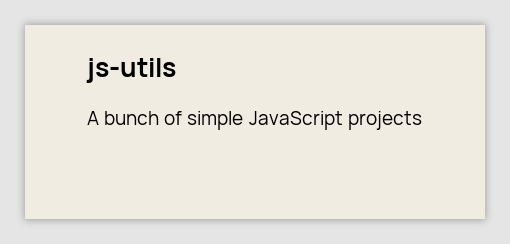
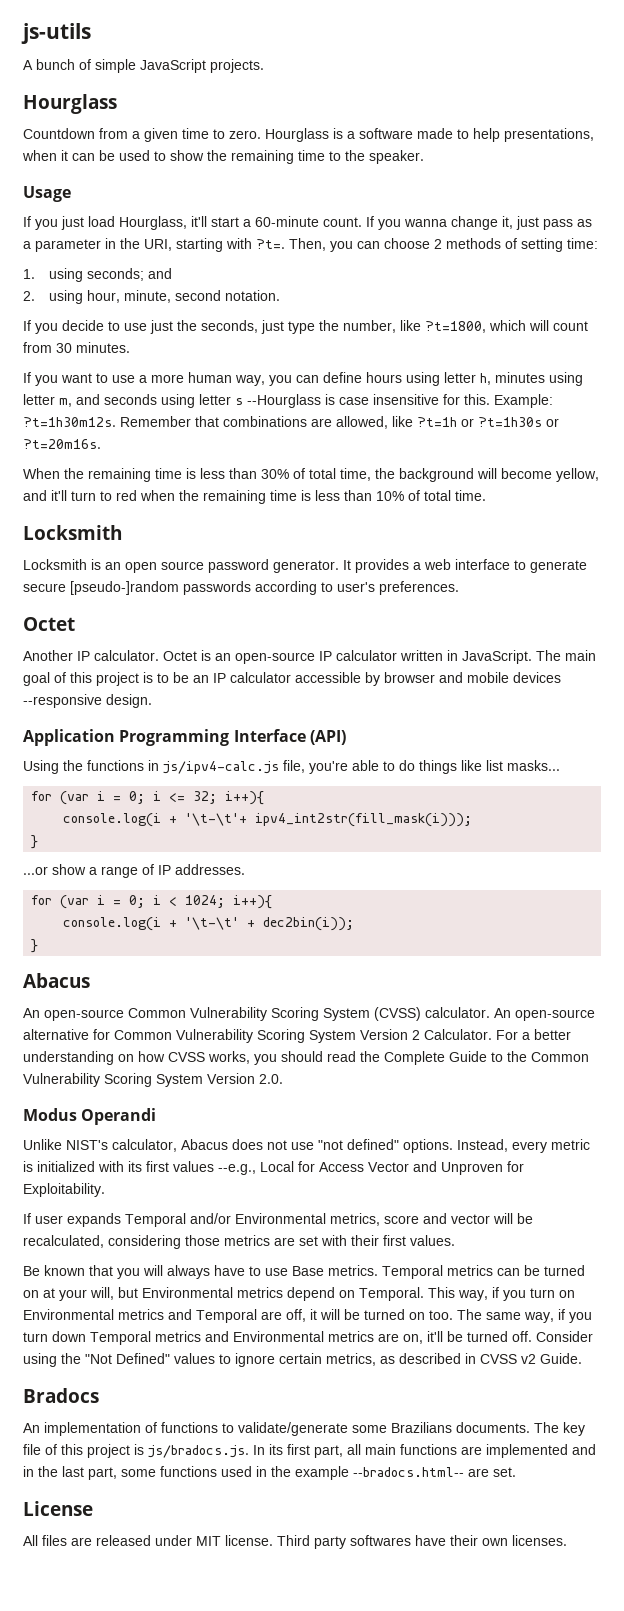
- A bunch of simple JavaScript projects
+ A bunch of simple JavaScript projects.
+ Hourglass
+ Countdown from a given time to zero. Hourglass is a software made to help presentations, when it can be used to show the remaining time to the speaker.
+ Usage
+ If you just load Hourglass, it'll start a 60-minute count. If you wanna change it, just pass as a parameter in the URI, starting with ?t=. Then, you can choose 2 methods of setting time:
+ 1. using seconds; and
+ 2. using hour, minute, second notation.
+ If you decide to use just the seconds, just type the number, like ?t=1800, which will count from 30 minutes.
+ If you want to use a more human way, you can define hours using letter h, minutes using letter m, and seconds using letter s --Hourglass is case insensitive for this. Example: ?t=1h30m12s. Remember that combinations are allowed, like ?t=1h or ?t=1h30s or ?t=20m16s.
+ When the remaining time is less than 30% of total time, the background will become yellow, and it'll turn to red when the remaining time is less than 10% of total time.
+ Locksmith
+ Locksmith is an open source password generator. It provides a web interface to generate secure [pseudo-]random passwords according to user's preferences.
+ Octet
+ Another IP calculator. Octet is an open-source IP calculator written in JavaScript. The main goal of this project is to be an IP calculator accessible by browser and mobile devices --responsive design.
+ Application Programming Interface (API)
+ Using the functions in js/ipv4-calc.js file, you're able to do things like list masks...
+ for (var i = 0; i <= 32; i++){
+ console.log(i + '\t-\t'+ ipv4_int2str(fill_mask(i)));
+ }
+ ...or show a range of IP addresses.
+ for (var i = 0; i < 1024; i++){
+ console.log(i + '\t-\t' + dec2bin(i));
+ }
+ Abacus
+ An open-source Common Vulnerability Scoring System (CVSS) calculator. An open-source alternative for Common Vulnerability Scoring System Version 2 Calculator. For a better understanding on how CVSS works, you should read the Complete Guide to the Common Vulnerability Scoring System Version 2.0.
+ Modus Operandi
+ Unlike NIST's calculator, Abacus does not use "not defined" options. Instead, every metric is initialized with its first values --e.g., Local for Access Vector and Unproven for Exploitability.
+ If user expands Temporal and/or Environmental metrics, score and vector will be recalculated, considering those metrics are set with their first values.
+ Be known that you will always have to use Base metrics. Temporal metrics can be turned on at your will, but Environmental metrics depend on Temporal. This way, if you turn on Environmental metrics and Temporal are off, it will be turned on too. The same way, if you turn down Temporal metrics and Environmental metrics are on, it'll be turned off. Consider using the "Not Defined" values to ignore certain metrics, as described in CVSS v2 Guide.
+ Bradocs
+ An implementation of functions to validate/generate some Brazilians documents. The key file of this project is js/bradocs.js. In its first part, all main functions are implemented and in the last part, some functions used in the example --bradocs.html-- are set.
+ License
+ All files are released under MIT license. Third party softwares have their own licenses.

